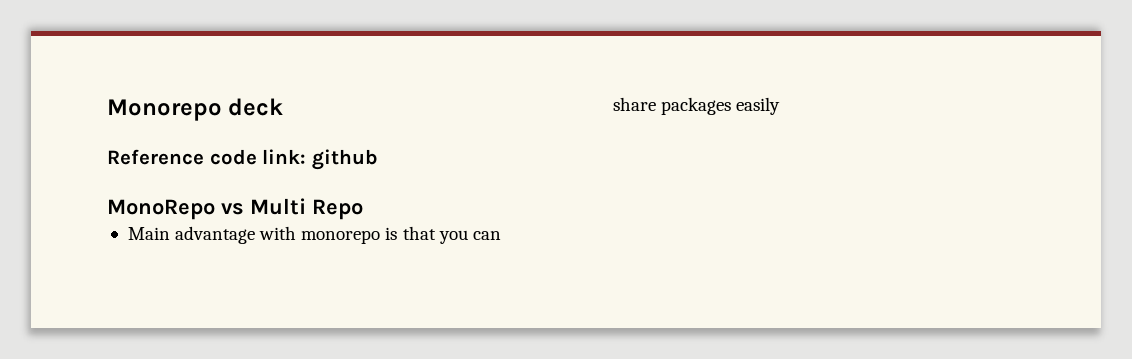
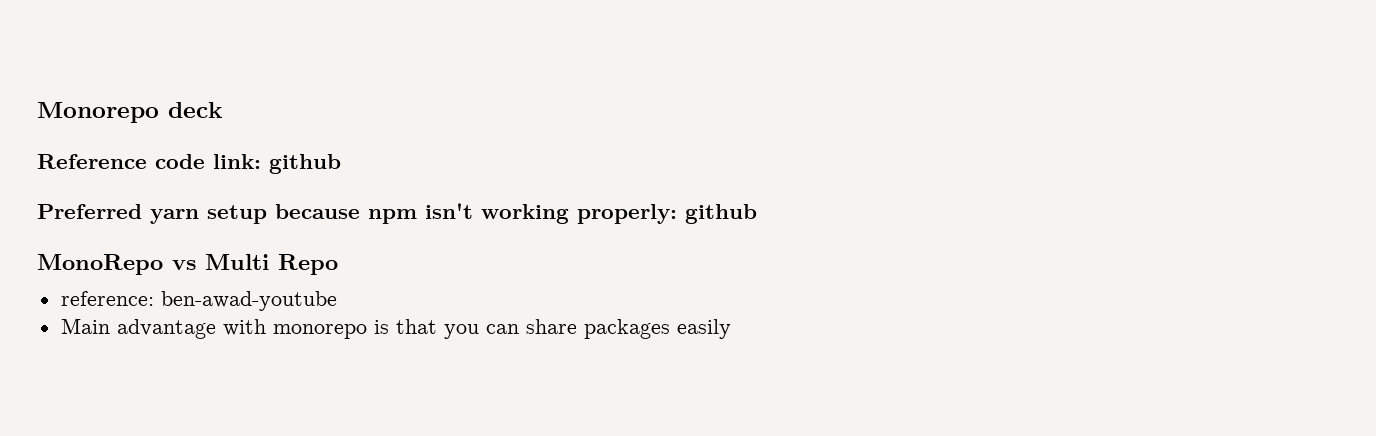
+ Preferred yarn setup because npm isn't working properly: github
+ reference: ben-awad-youtube

